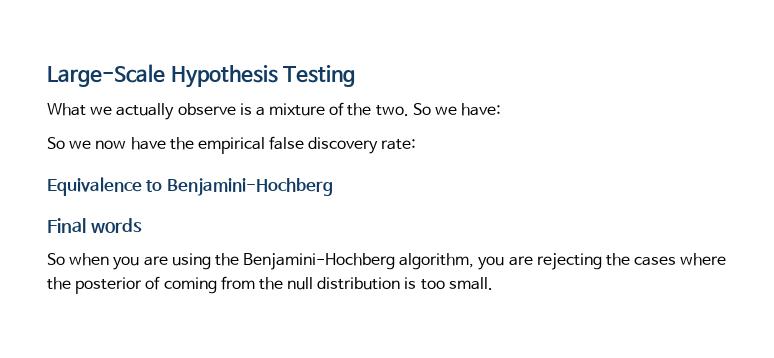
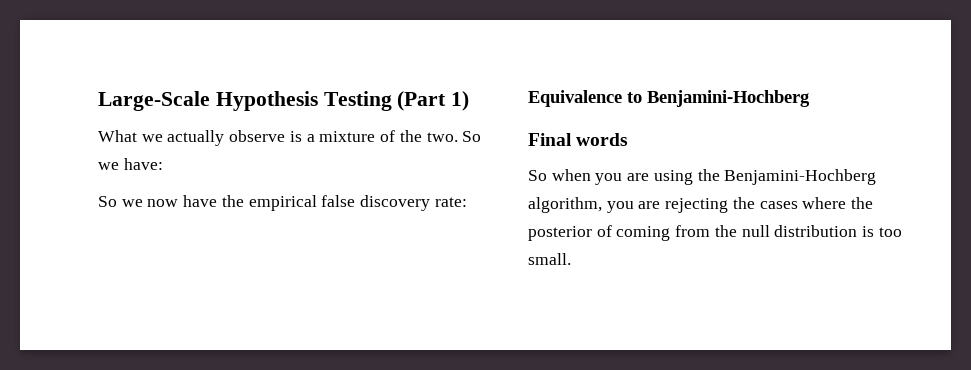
- Large-Scale Hypothesis Testing
+ Large-Scale Hypothesis Testing (Part 1)

